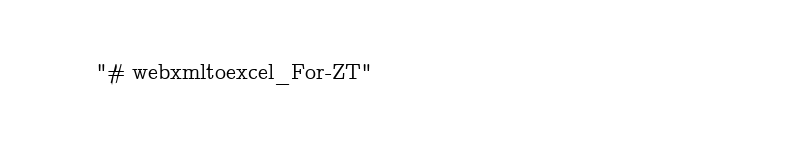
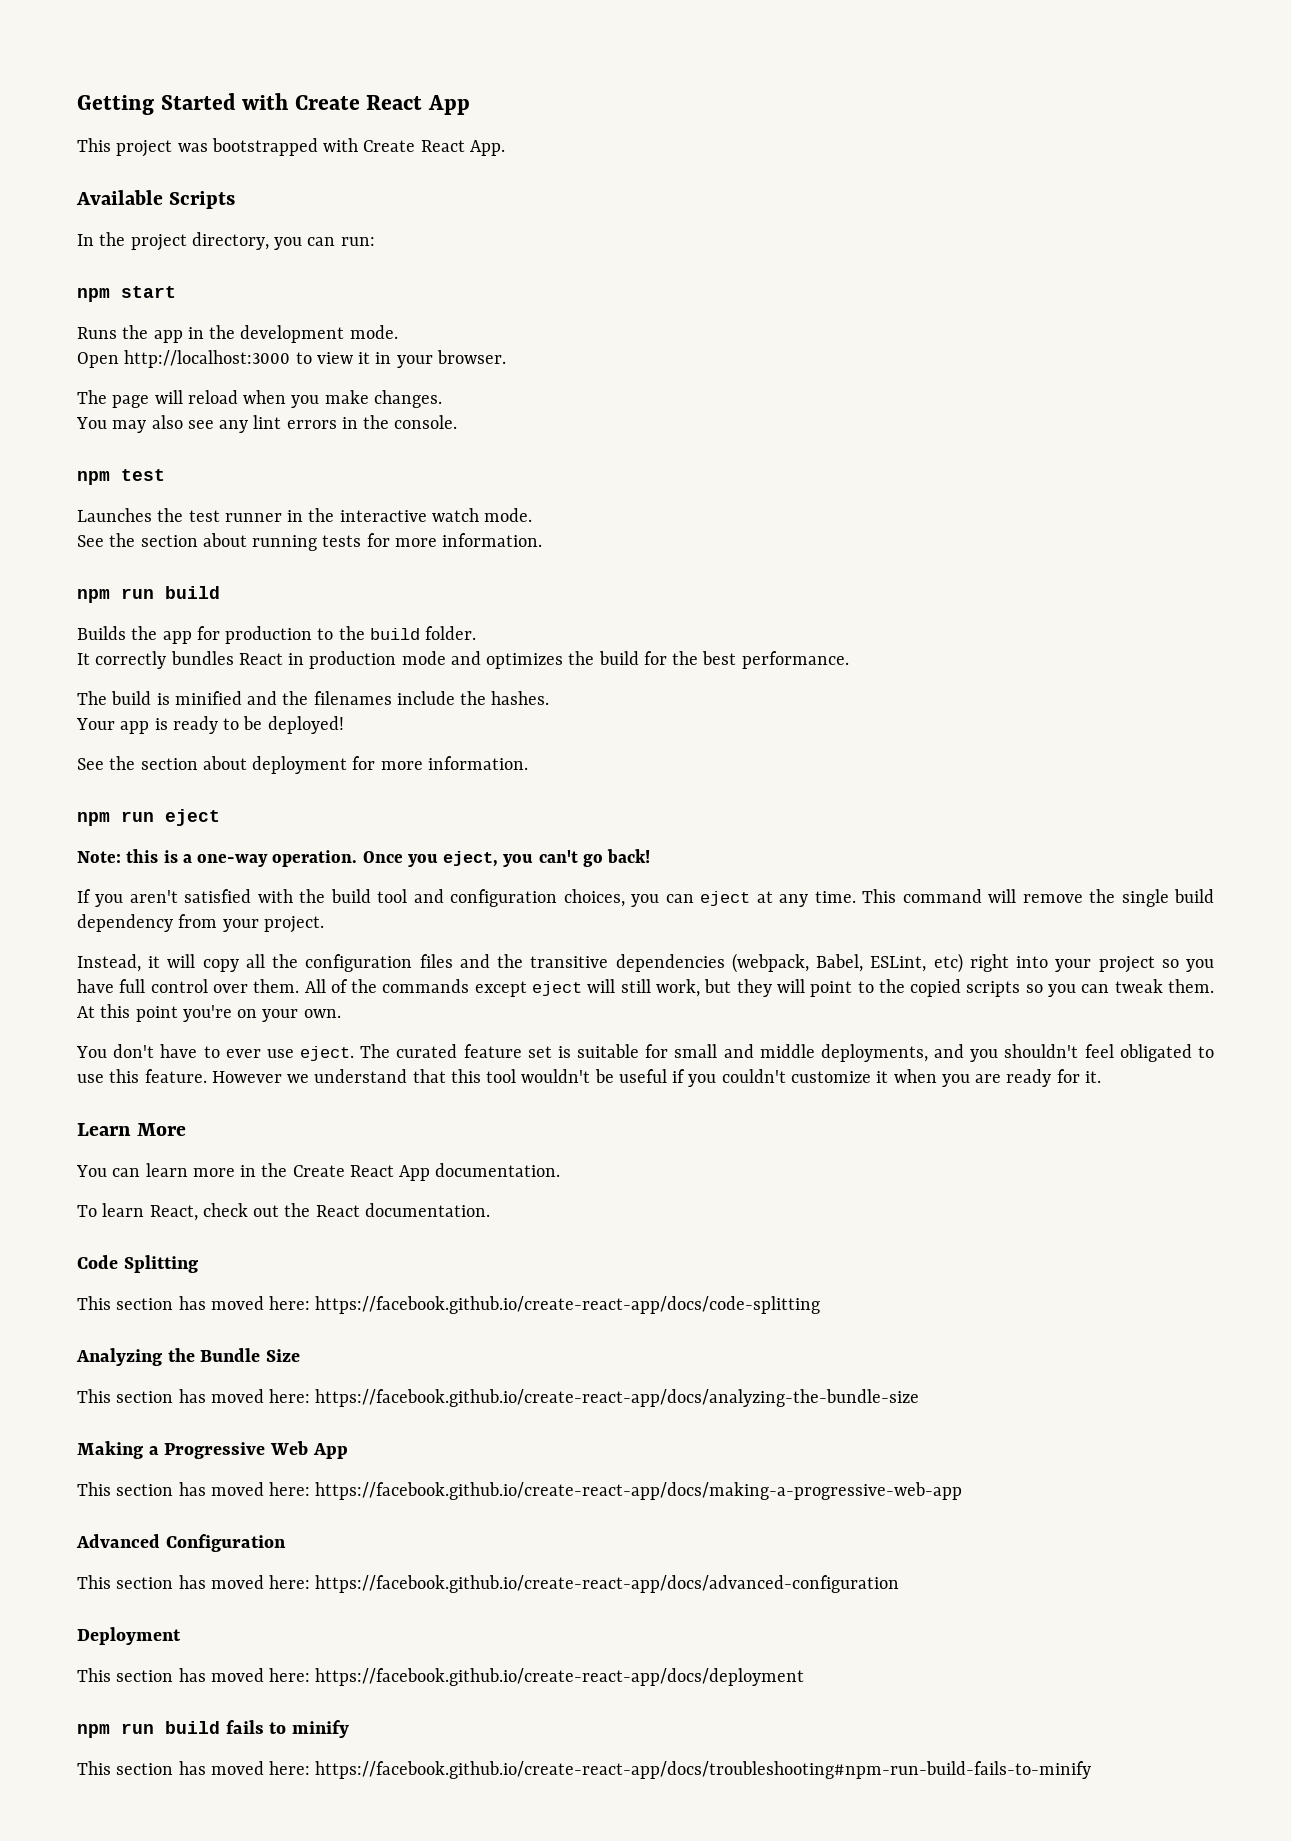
- "# webxmltoexcel_For-ZT"
+ Getting Started with Create React App
+ This project was bootstrapped with Create React App.
+ Available Scripts
+ In the project directory, you can run:
+ npm start
+ Runs the app in the development mode.
+ Open http://localhost:3000 to view it in your browser.
+ The page will reload when you make changes.
+ You may also see any lint errors in the console.
+ npm test
+ Launches the test runner in the interactive watch mode.
+ See the section about running tests for more information.
+ npm run build
+ Builds the app for production to the build folder.
+ It correctly bundles React in production mode and optimizes the build for the best performance.
+ The build is minified and the filenames include the hashes.
+ Your app is ready to be deployed!
+ See the section about deployment for more information.
+ npm run eject
+ Note: this is a one-way operation. Once you eject, you can't go back!
+ If you aren't satisfied with the build tool and configuration choices, you can eject at any time. This command will remove the single build dependency from your project.
+ Instead, it will copy all the configuration files and the transitive dependencies (webpack, Babel, ESLint, etc) right into your project so you have full control over them. All of the commands except eject will still work, but they will point to the copied scripts so you can tweak them. At this point you're on your own.
+ You don't have to ever use eject. The curated feature set is suitable for small and middle deployments, and you shouldn't feel obligated to use this feature. However we understand that this tool wouldn't be useful if you couldn't customize it when you are ready for it.
+ Learn More
+ You can learn more in the Create React App documentation.
+ To learn React, check out the React documentation.
+ Code Splitting
+ This section has moved here: https://facebook.github.io/create-react-app/docs/code-splitting
+ Analyzing the Bundle Size
+ This section has moved here: https://facebook.github.io/create-react-app/docs/analyzing-the-bundle-size
+ Making a Progressive Web App
+ This section has moved here: https://facebook.github.io/create-react-app/docs/making-a-progressive-web-app
+ Advanced Configuration
+ This section has moved here: https://facebook.github.io/create-react-app/docs/advanced-configuration
+ Deployment
+ This section has moved here: https://facebook.github.io/create-react-app/docs/deployment
+ npm run build fails to minify
+ This section has moved here: https://facebook.github.io/create-react-app/docs/troubleshooting#npm-run-build-fails-to-minify

